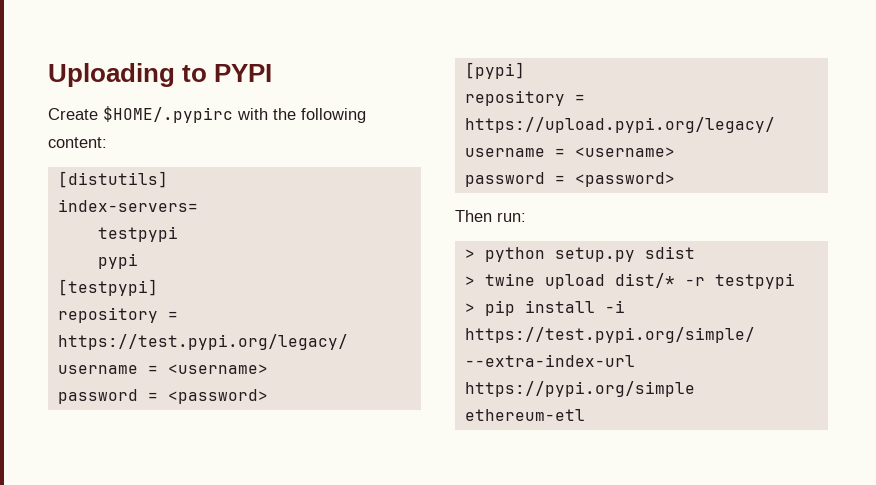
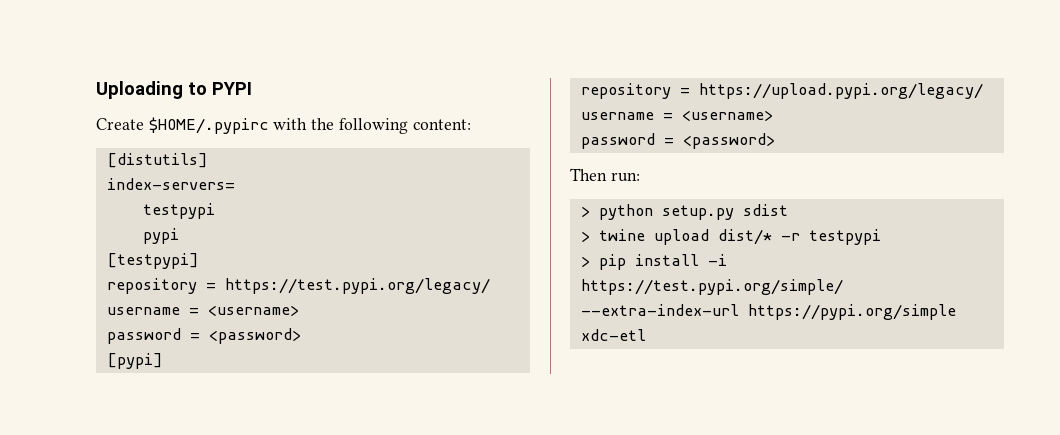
- > pip install -i https://test.pypi.org/simple/ --extra-index-url https://pypi.org/simple ethereum-etl
+ > pip install -i https://test.pypi.org/simple/ --extra-index-url https://pypi.org/simple xdc-etl

